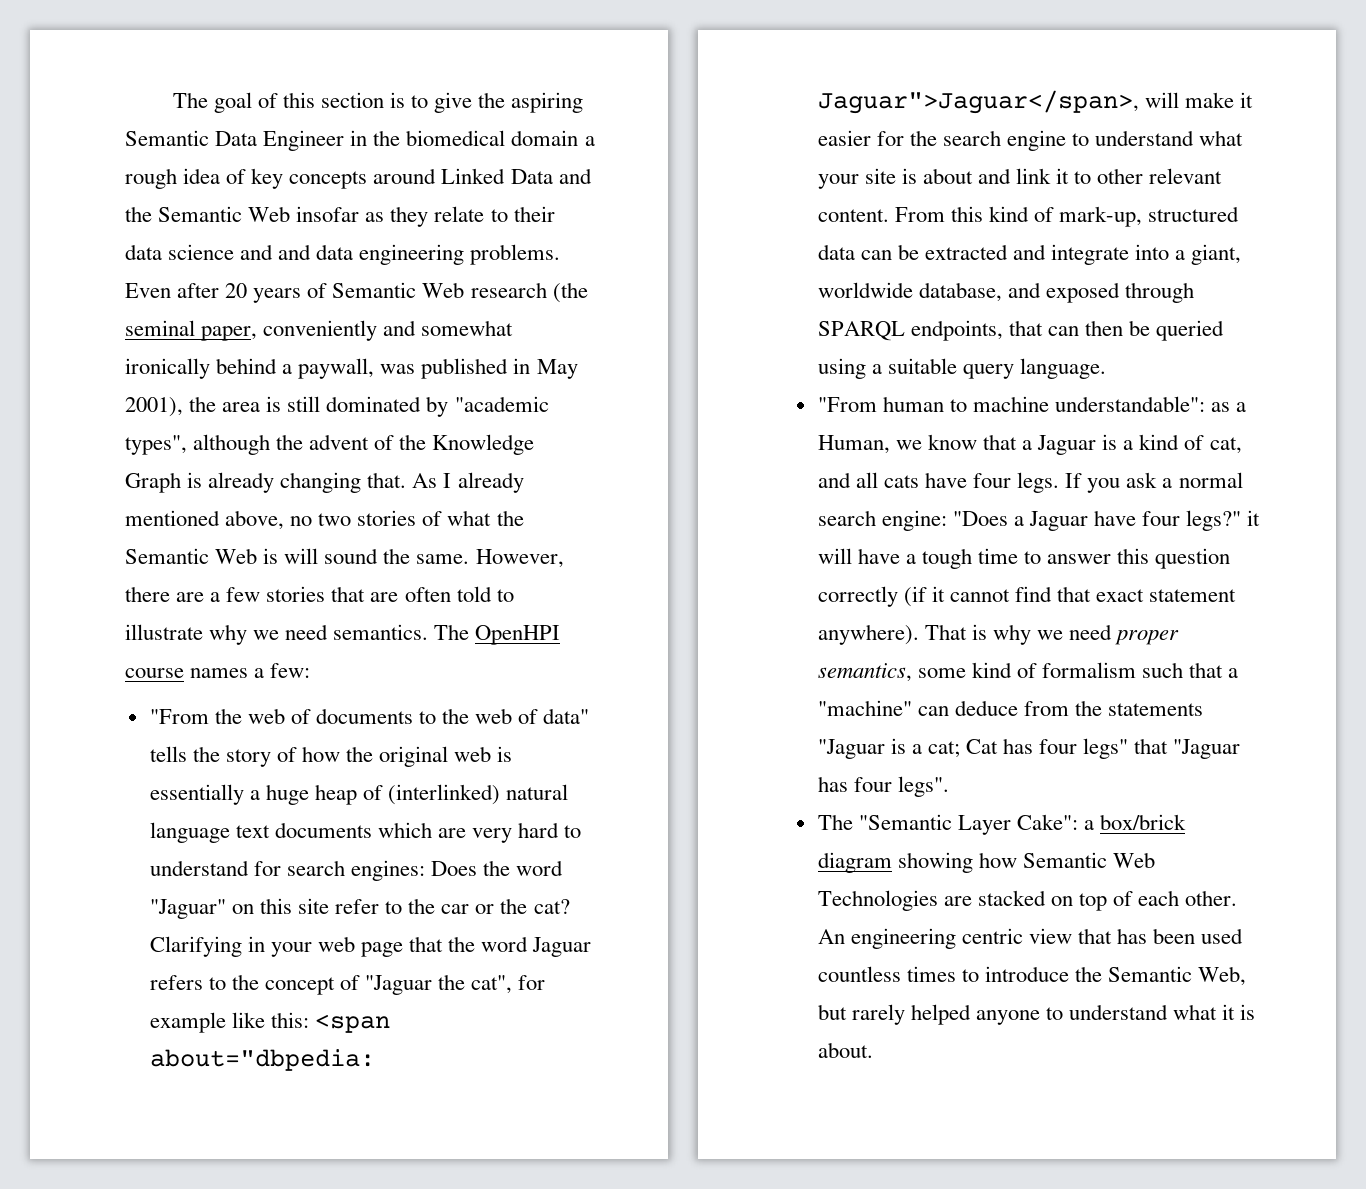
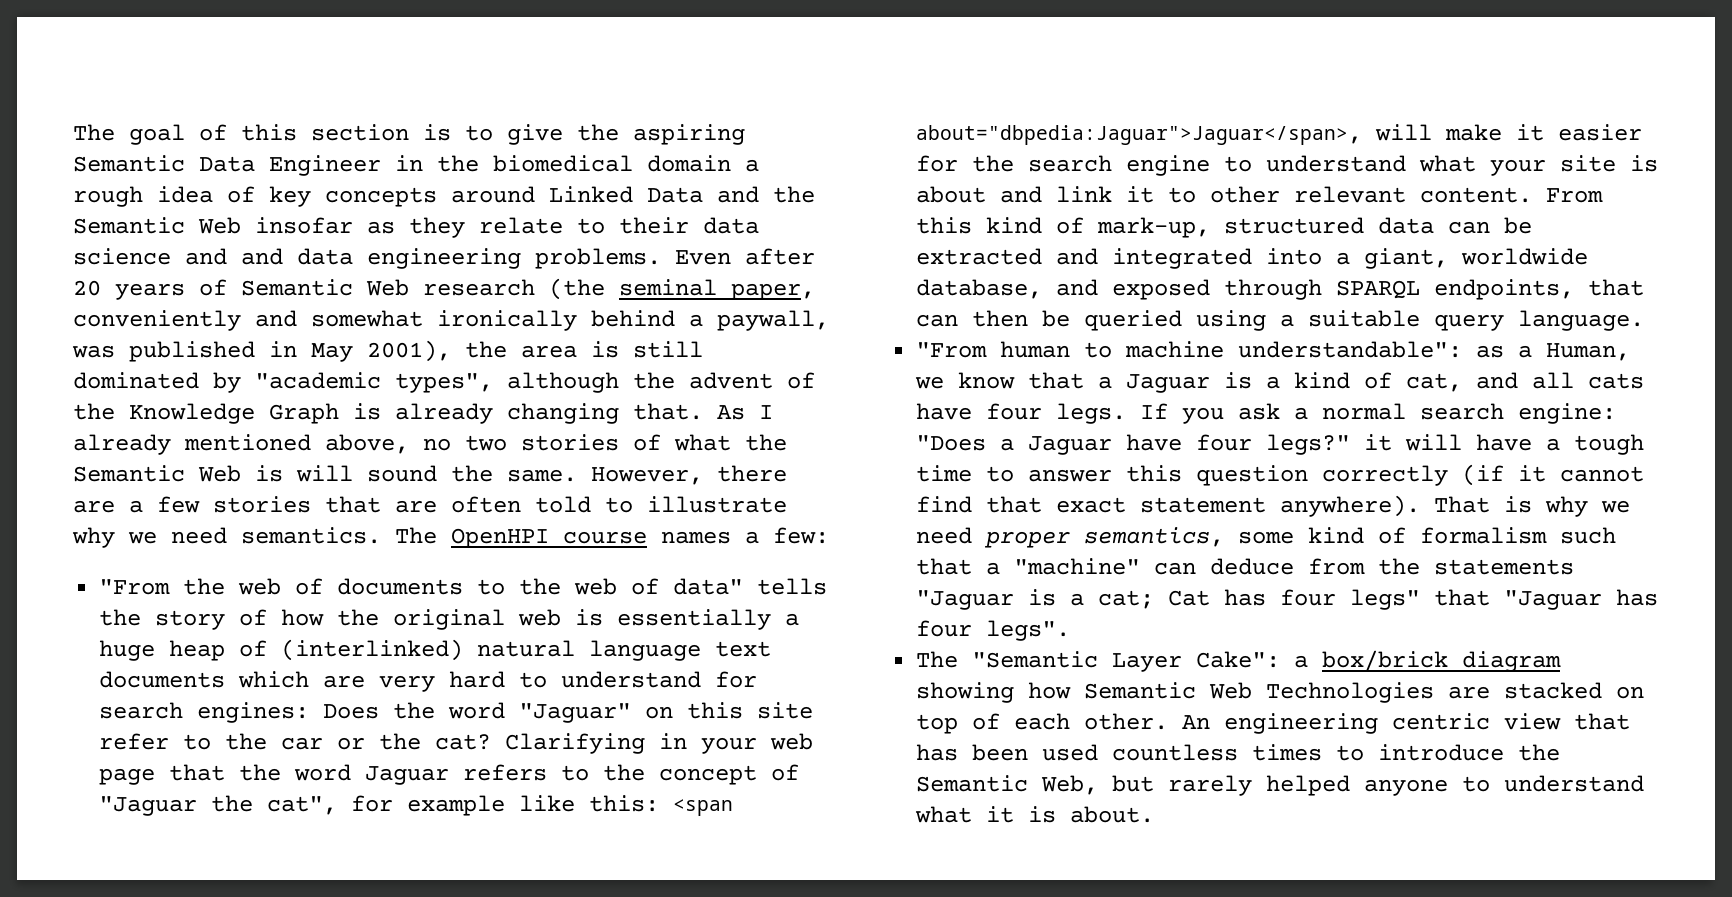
- From this kind of mark-up, structured data can be extracted and integrate into a giant, worldwide database, and exposed through SPARQL endpoints, that can then be queried using a suitable query language.
+ From this kind of mark-up, structured data can be extracted and integrated into a giant, worldwide database, and exposed through SPARQL endpoints, that can then be queried using a suitable query language.

